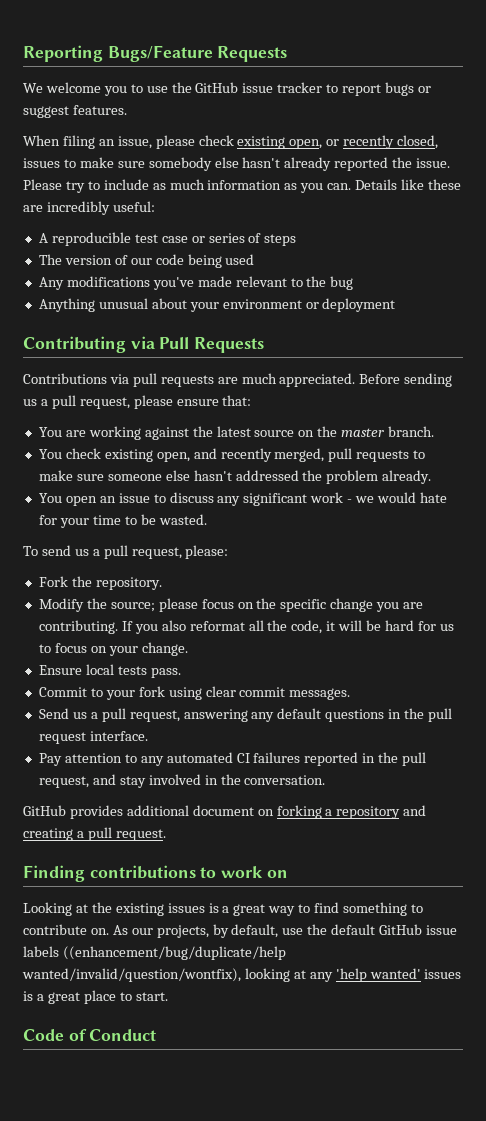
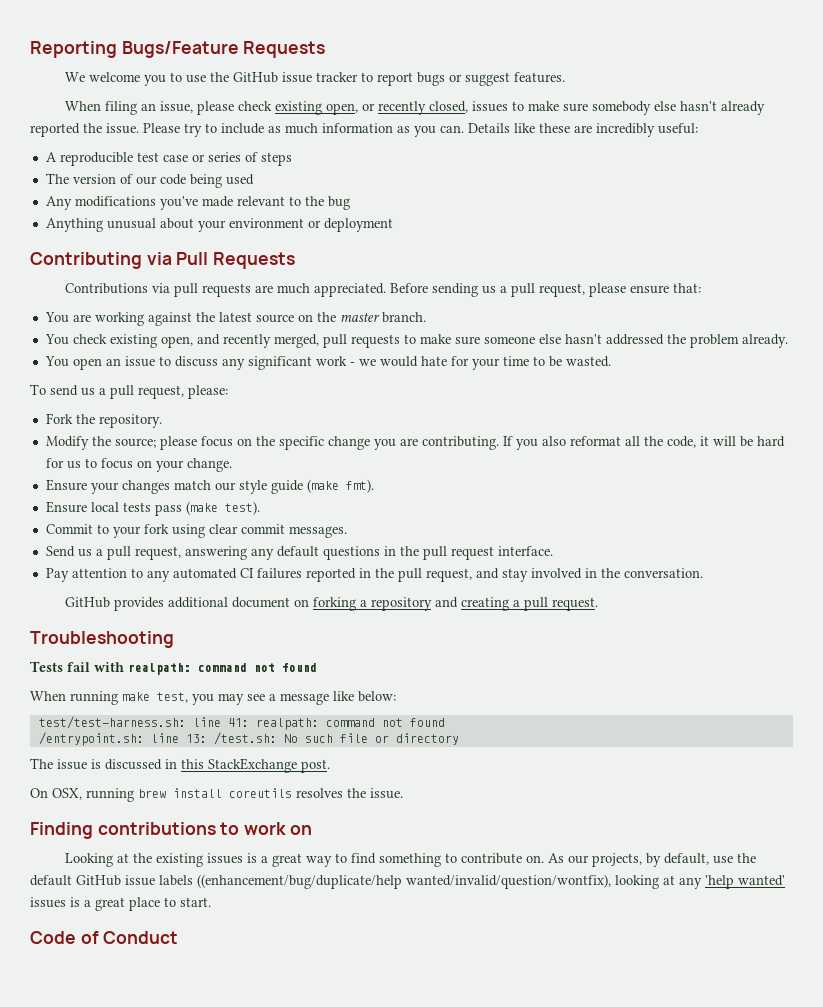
+ Ensure your changes match our style guide (make fmt).
- Ensure local tests pass.
+ Ensure local tests pass (make test).
+ Troubleshooting
+ Tests fail with realpath: command not found
+ When running make test, you may see a message like below:
+ test/test-harness.sh: line 41: realpath: command not found
+ /entrypoint.sh: line 13: /test.sh: No such file or directory
+ The issue is discussed in this StackExchange post.
+ On OSX, running brew install coreutils resolves the issue.

